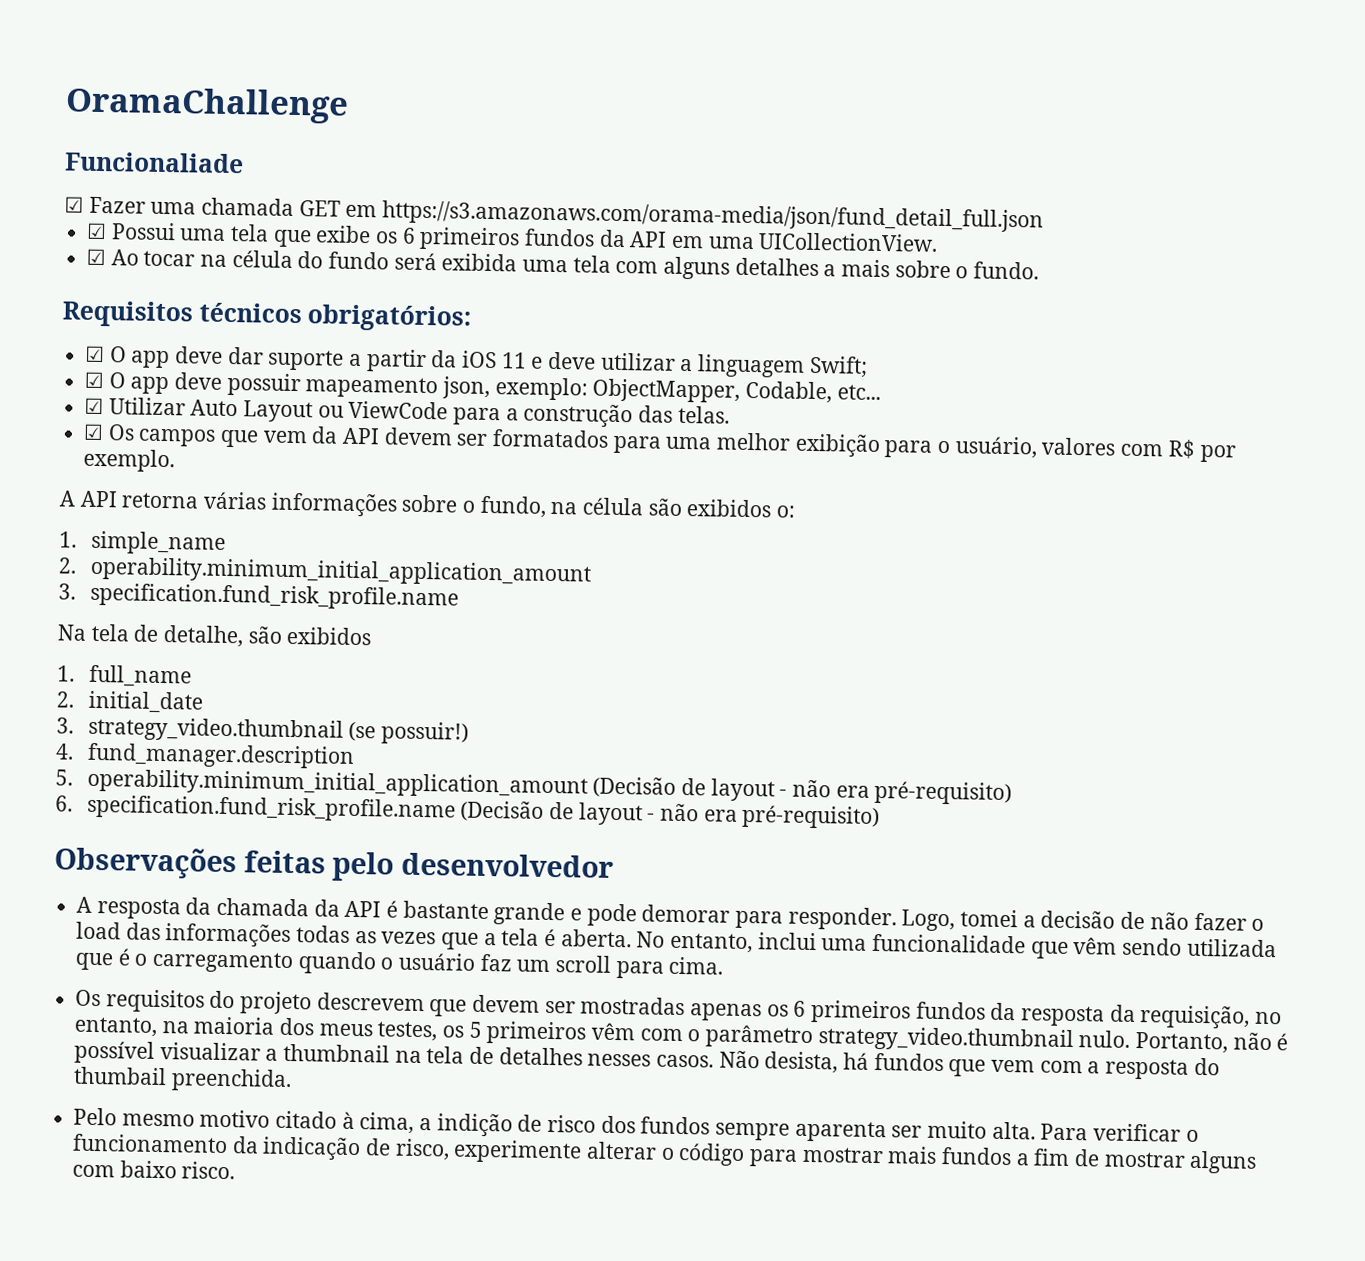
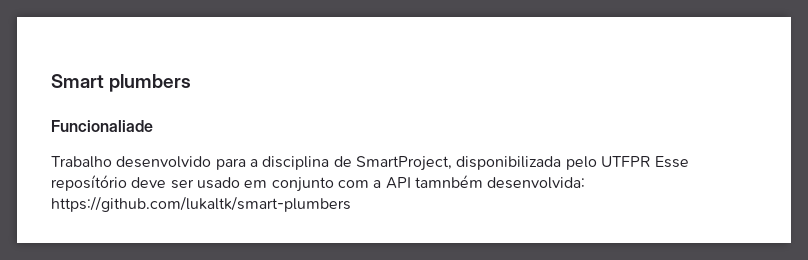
- OramaChallenge
+ Smart plumbers
- ☑ Fazer uma chamada GET em https://s3.amazonaws.com/orama-media/json/fund_detail_full.json
- ☑ Possui uma tela que exibe os 6 primeiros fundos da API em uma UICollectionView.
- ☑ Ao tocar na célula do fundo será exibida uma tela com alguns detalhes a mais sobre o fundo.
- Requisitos técnicos obrigatórios:
- ☑ O app deve dar suporte a partir da iOS 11 e deve utilizar a linguagem Swift;
- ☑ O app deve possuir mapeamento json, exemplo: ObjectMapper, Codable, etc...
- ☑ Utilizar Auto Layout ou ViewCode para a construção das telas.
- ☑ Os campos que vem da API devem ser formatados para uma melhor exibição para o usuário, valores com R$ por exemplo.
- A API retorna várias informações sobre o fundo, na célula são exibidos o:
- 1. simple_name
- 2. operability.minimum_initial_application_amount
- 3. specification.fund_risk_profile.name
- Na tela de detalhe, são exibidos
- 1. full_name
- 2. initial_date
- 3. strategy_video.thumbnail (se possuir!)
- 4. fund_manager.description
- 5. operability.minimum_initial_application_amount (Decisão de layout - não era pré-requisito)
- 6. specification.fund_risk_profile.name (Decisão de layout - não era pré-requisito)
- Observações feitas pelo desenvolvedor
- A resposta da chamada da API é bastante grande e pode demorar para responder. Logo, tomei a decisão de não fazer o load das informações todas as vezes que a tela é aberta. No entanto, inclui uma funcionalidade que vêm sendo utilizada que é o carregamento quando o usuário faz um scroll para cima.
- Os requisitos do projeto descrevem que devem ser mostradas apenas os 6 primeiros fundos da resposta da requisição, no entanto, na maioria dos meus testes, os 5 primeiros vêm com o parâmetro strategy_video.thumbnail nulo. Portanto, não é possível visualizar a thumbnail na tela de detalhes nesses casos. Não desista, há fundos que vem com a resposta do thumbail preenchida.
- Pelo mesmo motivo citado à cima, a indição de risco dos fundos sempre aparenta ser muito alta. Para verificar o funcionamento da indicação de risco, experimente alterar o código para mostrar mais fundos a fim de mostrar alguns com baixo risco.
+ Trabalho desenvolvido para a disciplina de SmartProject, disponibilizada pelo UTFPR Esse reposítório deve ser usado em conjunto com a API tamnbém desenvolvida: https://github.com/lukaltk/smart-plumbers

